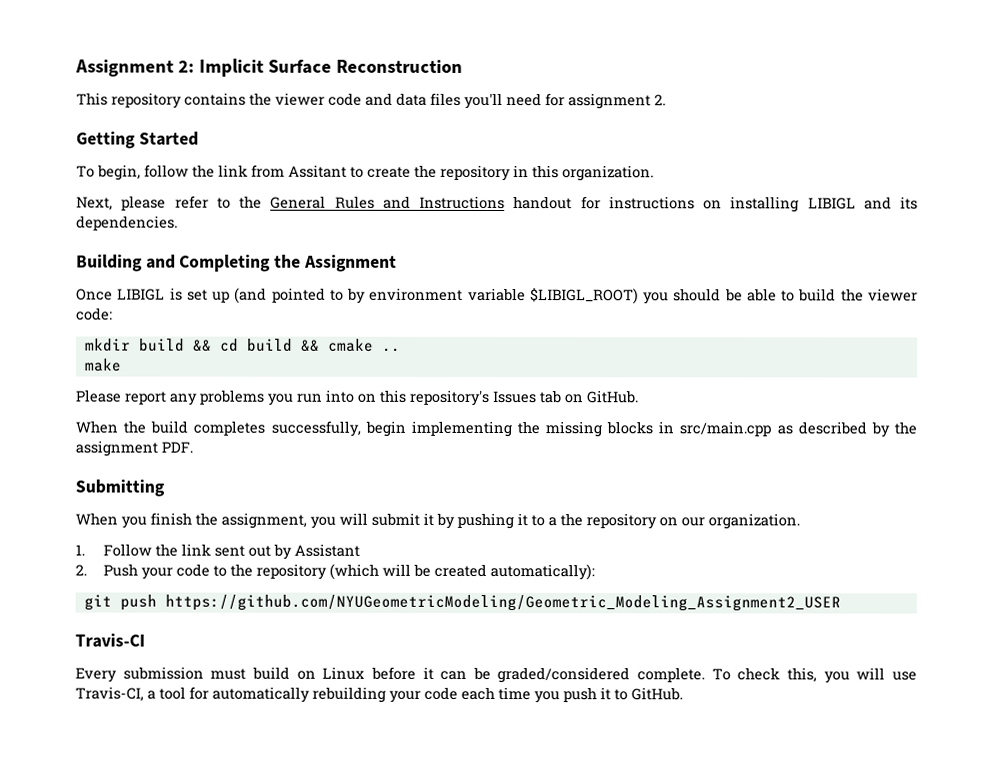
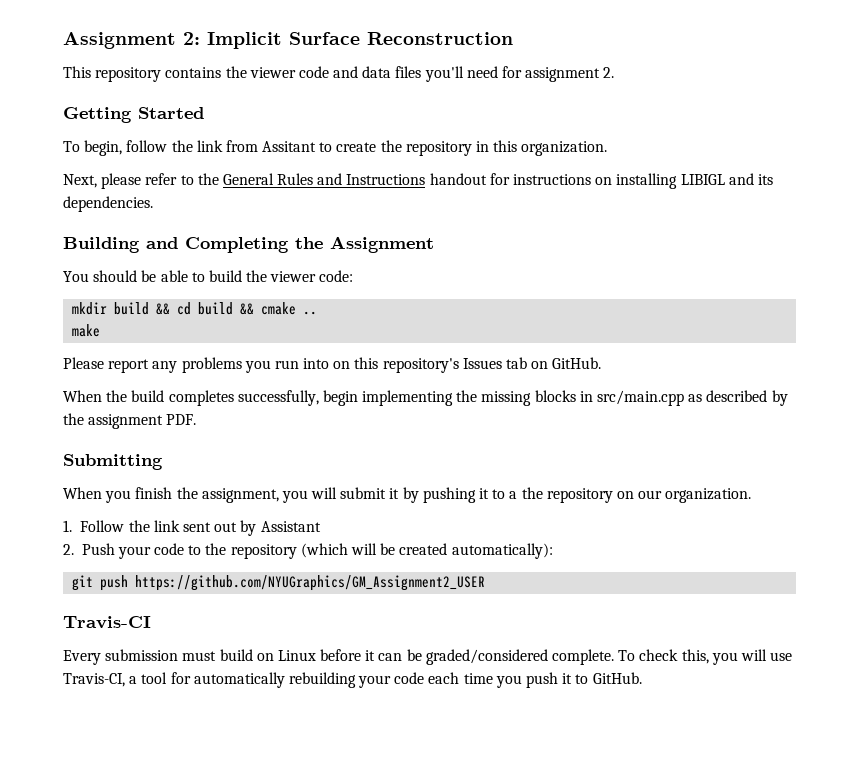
- Once LIBIGL is set up (and pointed to by environment variable $LIBIGL_ROOT) you should be able to build the viewer code:
+ You should be able to build the viewer code:
- git push https://github.com/NYUGeometricModeling/Geometric_Modeling_Assignment2_USER
+ git push https://github.com/NYUGraphics/GM_Assignment2_USER

